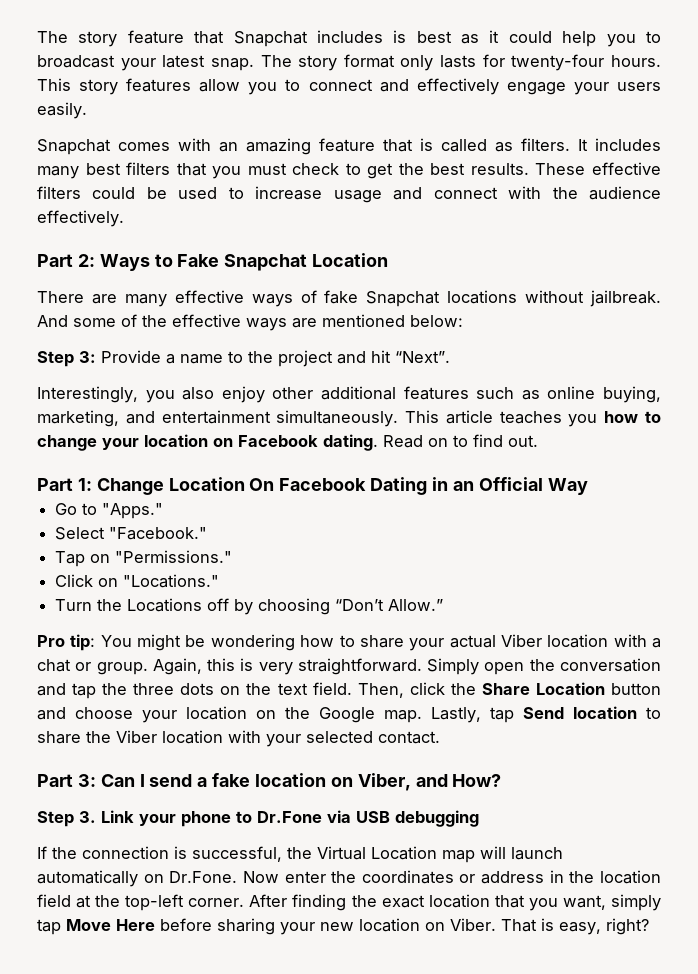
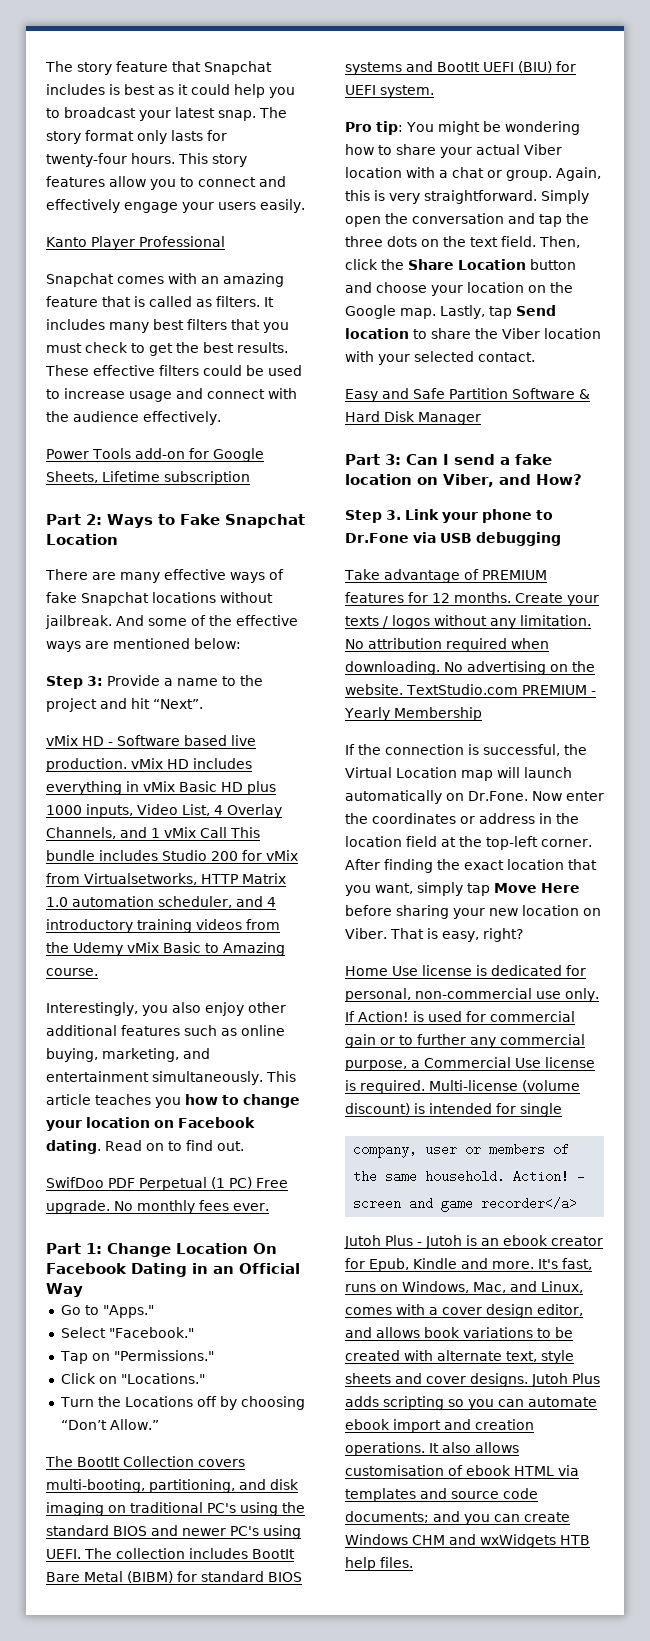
+ Kanto Player Professional
+ Power Tools add-on for Google Sheets, Lifetime subscription
+ vMix HD - Software based live production. vMix HD includes everything in vMix Basic HD plus 1000 inputs, Video List, 4 Overlay Channels, and 1 vMix Call This bundle includes Studio 200 for vMix from Virtualsetworks, HTTP Matrix 1.0 automation scheduler, and 4 introductory training videos from the Udemy vMix Basic to Amazing course.
+ SwifDoo PDF Perpetual (1 PC) Free upgrade. No monthly fees ever.
+ The BootIt Collection covers multi-booting, partitioning, and disk imaging on traditional PC's using the standard BIOS and newer PC's using UEFI. The collection includes BootIt Bare Metal (BIBM) for standard BIOS systems and BootIt UEFI (BIU) for UEFI system.
+ Easy and Safe Partition Software & Hard Disk Manager
+ Take advantage of PREMIUM features for 12 months. Create your texts / logos without any limitation. No attribution required when downloading. No advertising on the website. TextStudio.com PREMIUM - Yearly Membership
+ Home Use license is dedicated for personal, non-commercial use only. If Action! is used for commercial gain or to further any commercial purpose, a Commercial Use license is required. Multi-license (volume discount) is intended for single
+ company, user or members of the same household. Action! - screen and game recorder</a>
+ Jutoh Plus - Jutoh is an ebook creator for Epub, Kindle and more. It's fast, runs on Windows, Mac, and Linux, comes with a cover design editor, and allows book variations to be created with alternate text, style sheets and cover designs. Jutoh Plus adds scripting so you can automate ebook import and creation operations. It also allows customisation of ebook HTML via templates and source code documents; and you can create Windows CHM and wxWidgets HTB help files.

